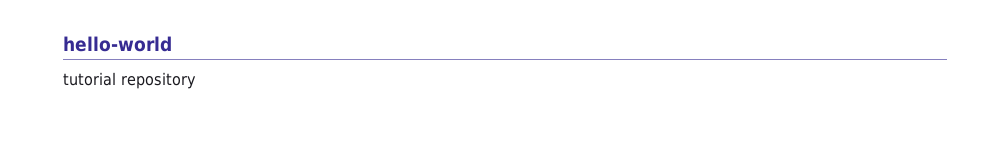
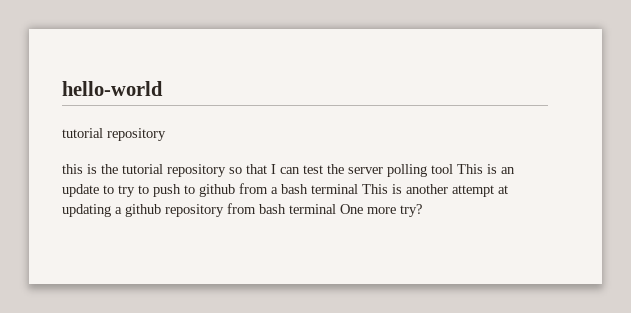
+ this is the tutorial repository so that I can test the server polling tool This is an update to try to push to github from a bash terminal This is another attempt at updating a github repository from bash terminal One more try?

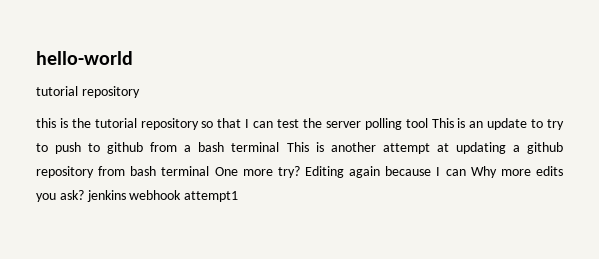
+ Editing again because I can Why more edits you ask? jenkins webhook attempt1

